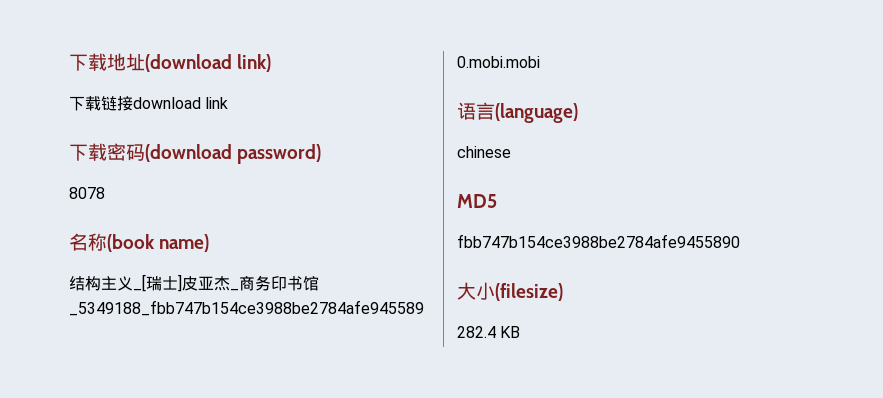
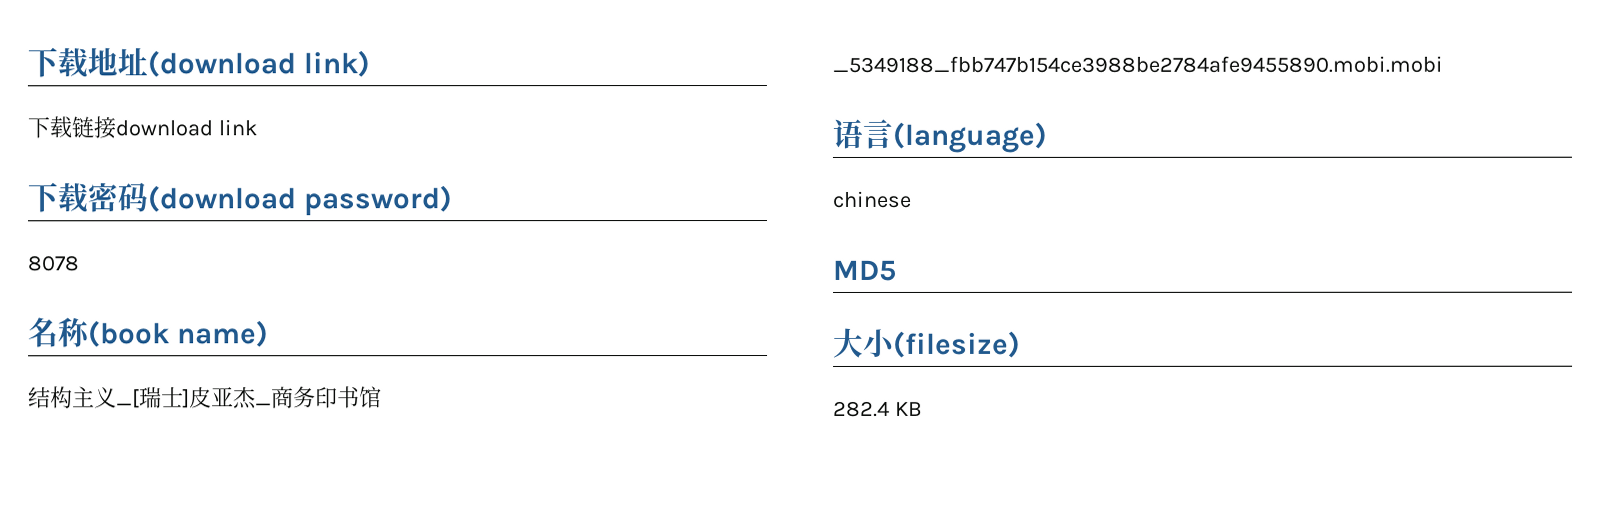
- fbb747b154ce3988be2784afe9455890

